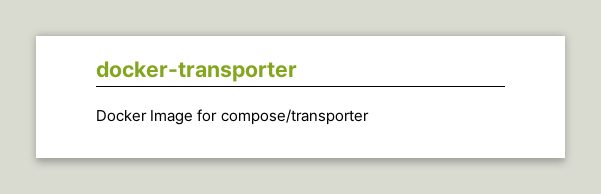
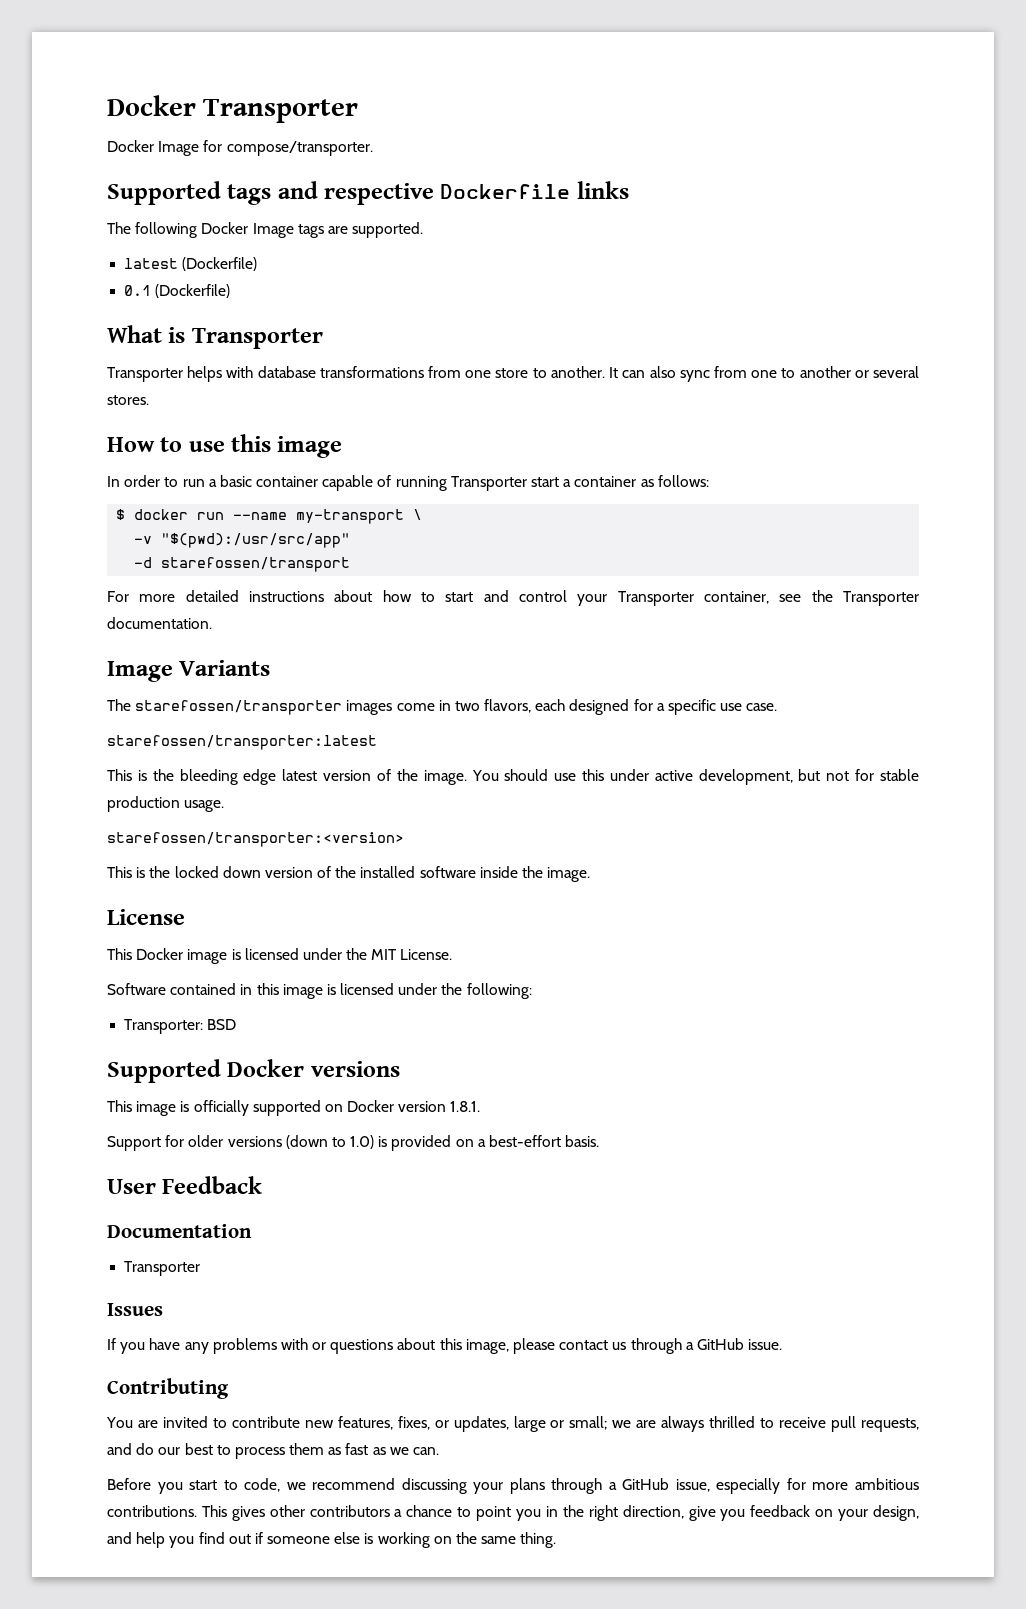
- docker-transporter
+ Docker Transporter
- Docker Image for compose/transporter
+ Docker Image for compose/transporter.
+ Supported tags and respective Dockerfile links
+ The following Docker Image tags are supported.
+ latest (Dockerfile)
+ 0.1 (Dockerfile)
+ What is Transporter
+ Transporter helps with database transformations from one store to another. It can also sync from one to another or several stores.
+ How to use this image
+ In order to run a basic container capable of running Transporter start a container as follows:
+ $ docker run --name my-transport \
+ -v "$(pwd):/usr/src/app"
+ -d starefossen/transport
+ For more detailed instructions about how to start and control your Transporter container, see the Transporter documentation.
+ Image Variants
+ The starefossen/transporter images come in two flavors, each designed for a specific use case.
+ starefossen/transporter:latest
+ This is the bleeding edge latest version of the image. You should use this under active development, but not for stable production usage.
+ starefossen/transporter:<version>
+ This is the locked down version of the installed software inside the image.
+ License
+ This Docker image is licensed under the MIT License.
+ Software contained in this image is licensed under the following:
+ Transporter: BSD
+ Supported Docker versions
+ This image is officially supported on Docker version 1.8.1.
+ Support for older versions (down to 1.0) is provided on a best-effort basis.
+ User Feedback
+ Documentation
+ Transporter
+ Issues
+ If you have any problems with or questions about this image, please contact us through a GitHub issue.
+ Contributing
+ You are invited to contribute new features, fixes, or updates, large or small; we are always thrilled to receive pull requests, and do our best to process them as fast as we can.
+ Before you start to code, we recommend discussing your plans through a GitHub issue, especially for more ambitious contributions. This gives other contributors a chance to point you in the right direction, give you feedback on your design, and help you find out if someone else is working on the same thing.

